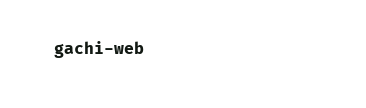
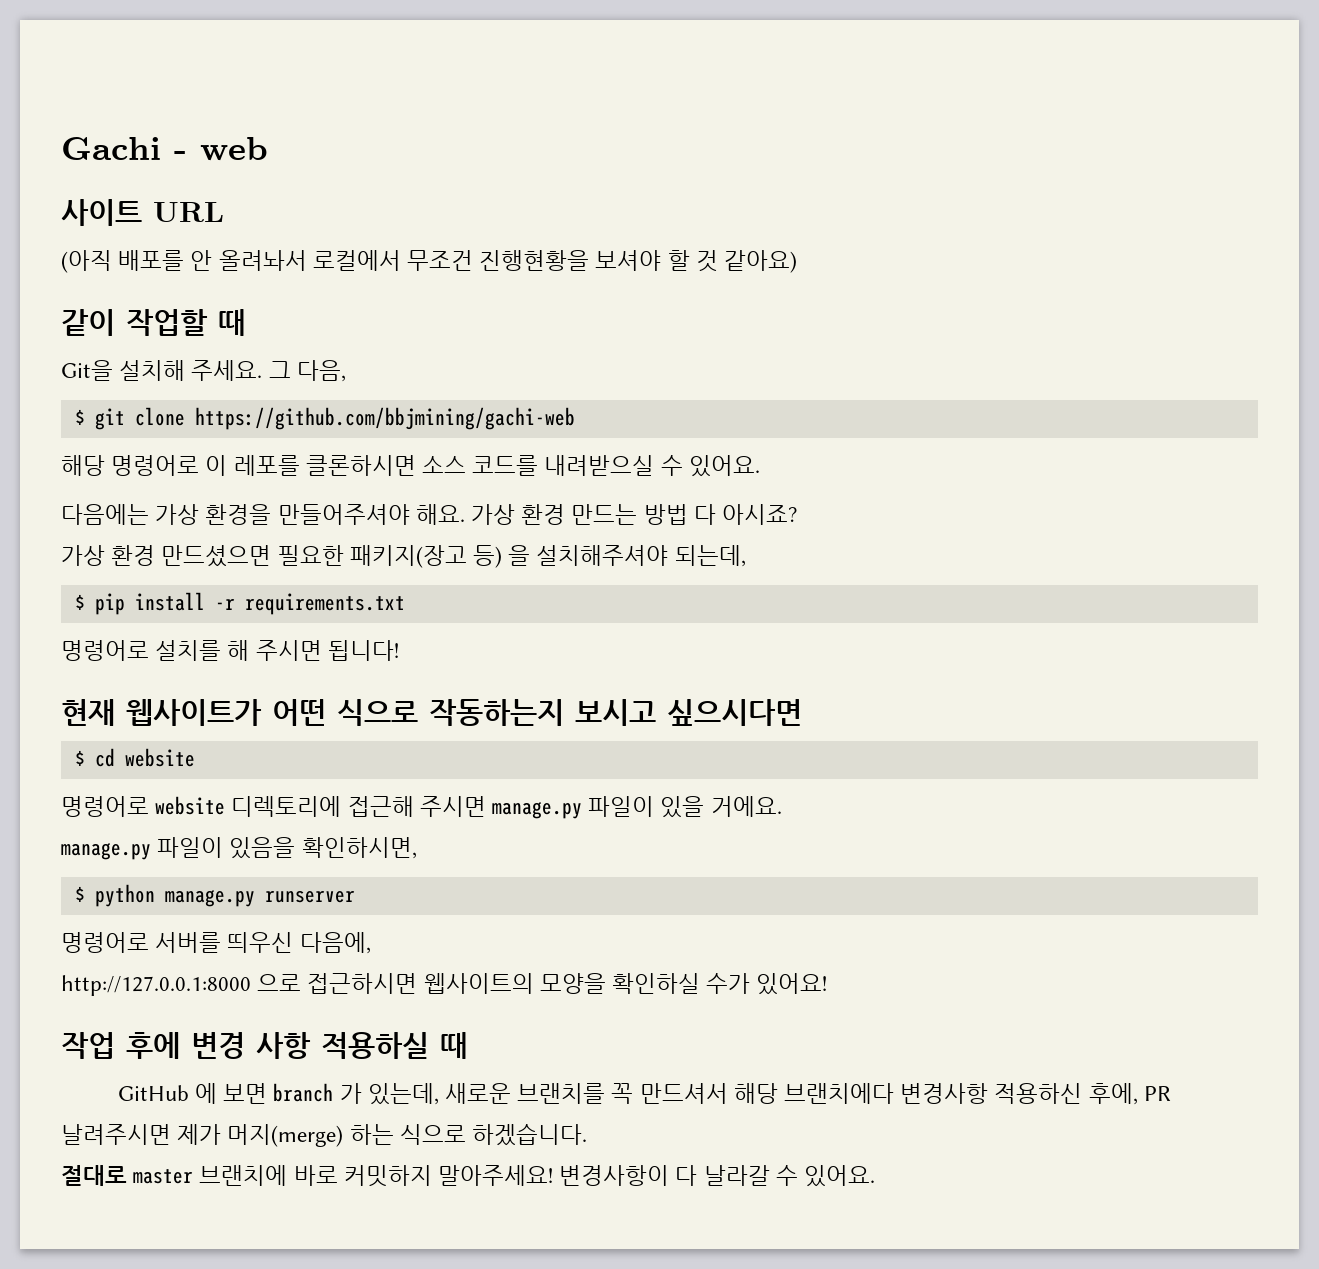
- gachi-web
+ Gachi - web
+ 사이트 URL
+ (아직 배포를 안 올려놔서 로컬에서 무조건 진행현황을 보셔야 할 것 같아요)
+ 같이 작업할 때
+ Git을 설치해 주세요. 그 다음,
+ $ git clone https://github.com/bbjmining/gachi-web
+ 해당 명령어로 이 레포를 클론하시면 소스 코드를 내려받으실 수 있어요.
+ 다음에는 가상 환경을 만들어주셔야 해요. 가상 환경 만드는 방법 다 아시죠?
+ 가상 환경 만드셨으면 필요한 패키지(장고 등) 을 설치해주셔야 되는데,
+ $ pip install -r requirements.txt
+ 명령어로 설치를 해 주시면 됩니다!
+ 현재 웹사이트가 어떤 식으로 작동하는지 보시고 싶으시다면
+ $ cd website
+ 명령어로 website 디렉토리에 접근해 주시면 manage.py 파일이 있을 거에요.
+ manage.py 파일이 있음을 확인하시면,
+ $ python manage.py runserver
+ 명령어로 서버를 띄우신 다음에,
+ http://127.0.0.1:8000 으로 접근하시면 웹사이트의 모양을 확인하실 수가 있어요!
+ 작업 후에 변경 사항 적용하실 때
+ GitHub 에 보면 branch 가 있는데, 새로운 브랜치를 꼭 만드셔서 해당 브랜치에다 변경사항 적용하신 후에, PR 날려주시면 제가 머지(merge) 하는 식으로 하겠습니다.
+ 절대로 master 브랜치에 바로 커밋하지 말아주세요! 변경사항이 다 날라갈 수 있어요.

